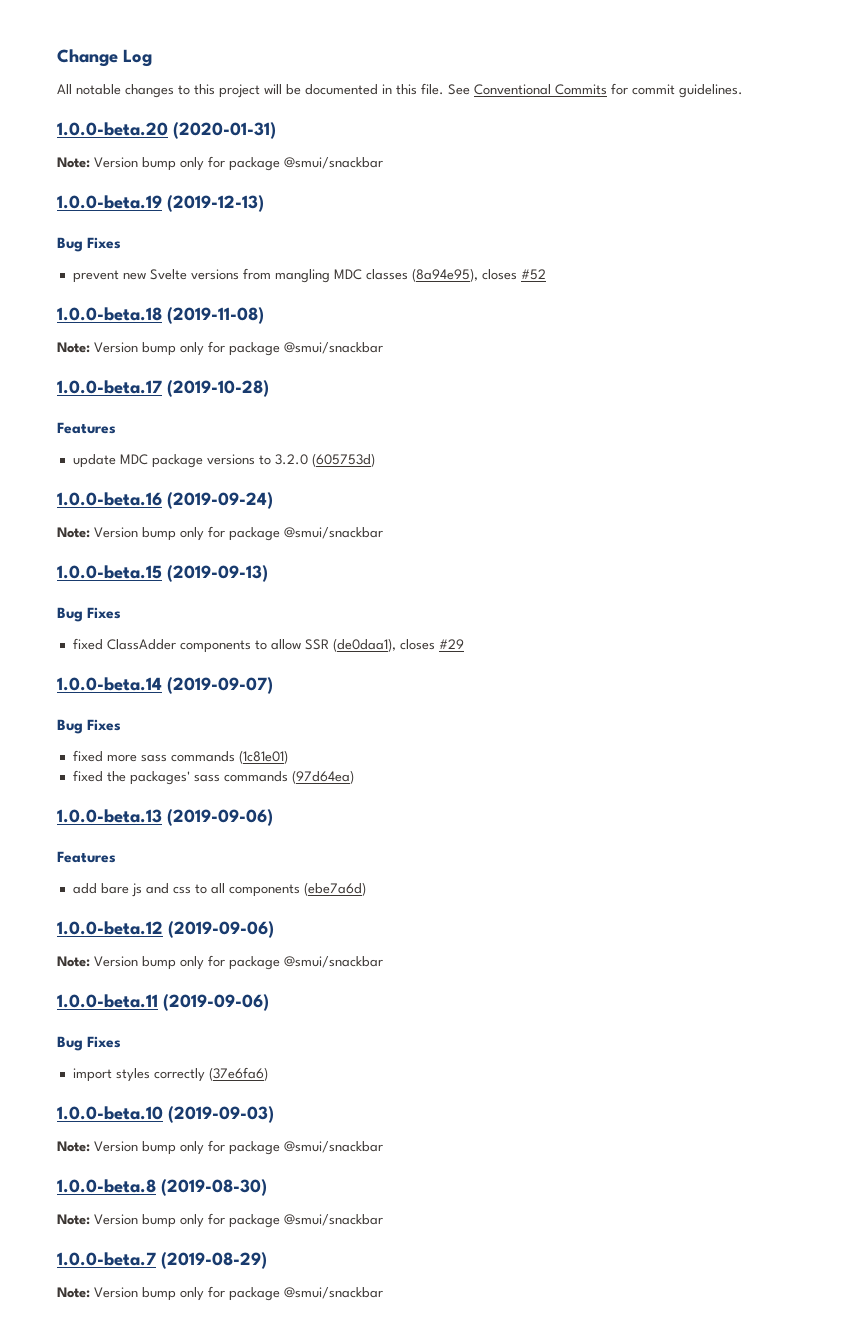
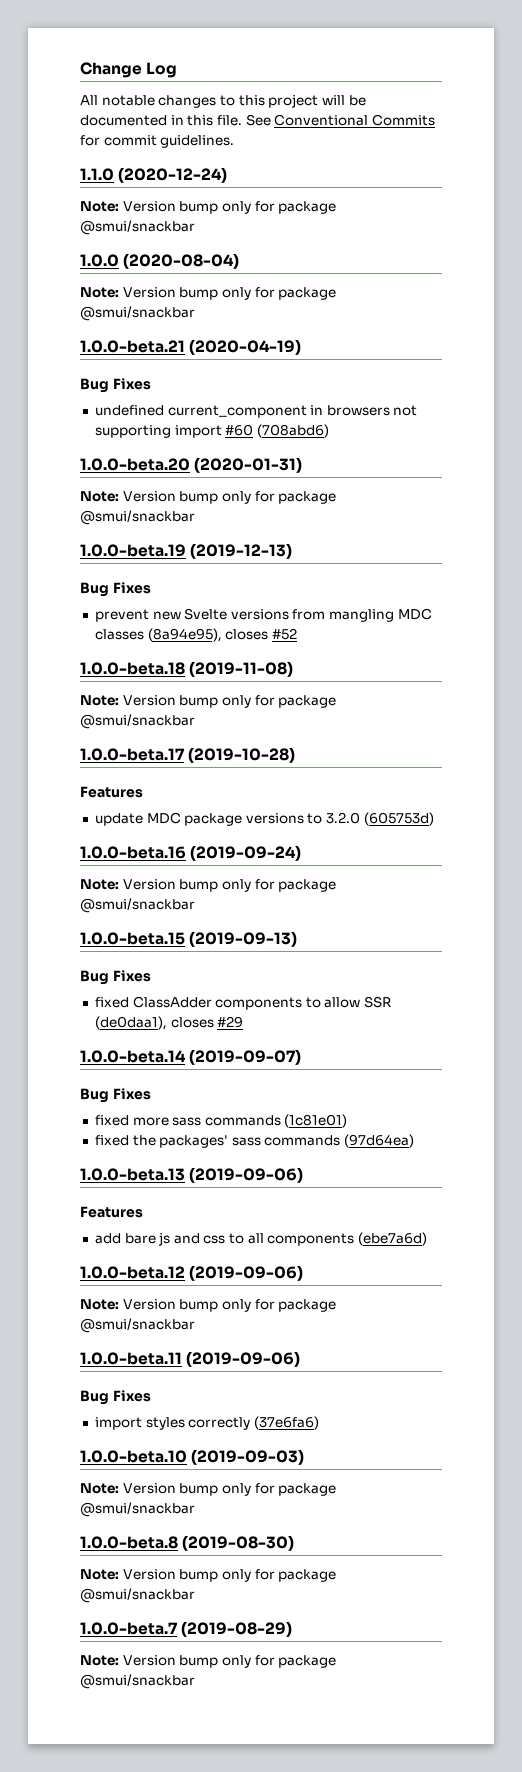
+ 1.1.0 (2020-12-24)
+ Note: Version bump only for package @smui/snackbar
+ 1.0.0 (2020-08-04)
+ Note: Version bump only for package @smui/snackbar
+ 1.0.0-beta.21 (2020-04-19)
+ Bug Fixes
+ undefined current_component in browsers not supporting import #60 (708abd6)

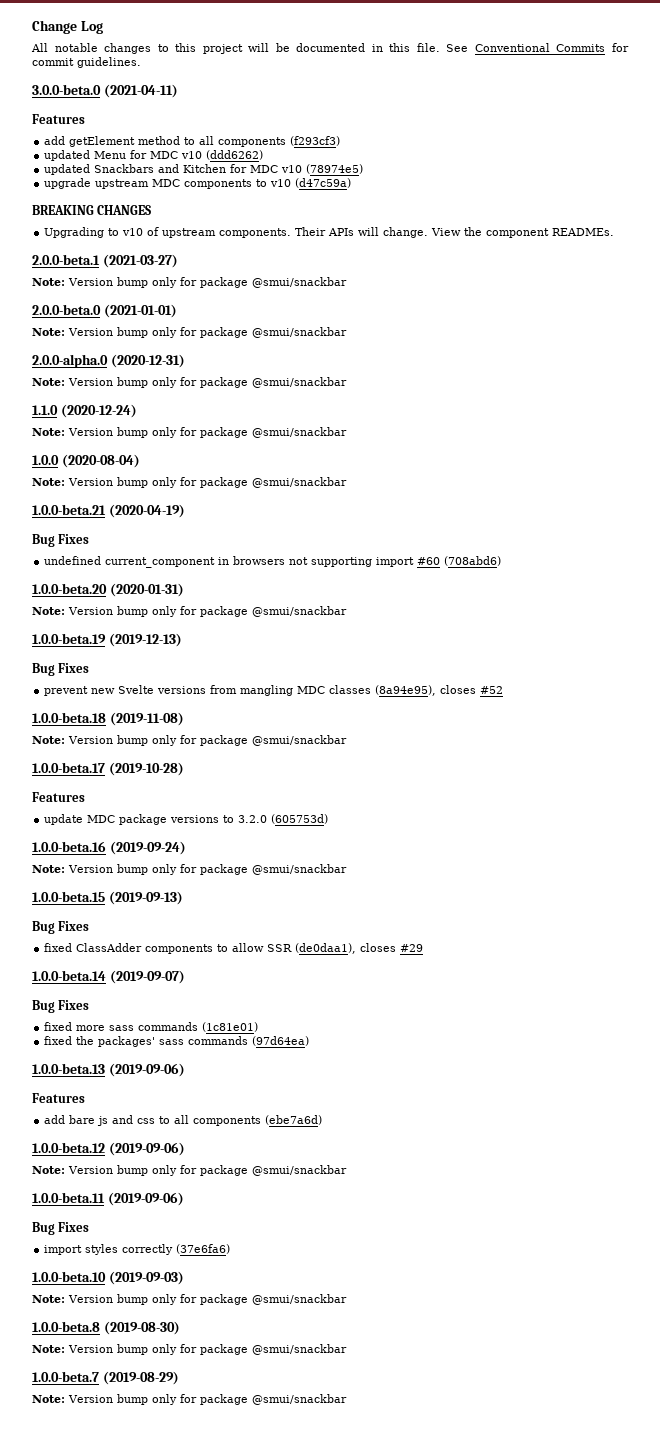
+ 3.0.0-beta.0 (2021-04-11)
+ Features
+ add getElement method to all components (f293cf3)
+ updated Menu for MDC v10 (ddd6262)
+ updated Snackbars and Kitchen for MDC v10 (78974e5)
+ upgrade upstream MDC components to v10 (d47c59a)
+ BREAKING CHANGES
+ Upgrading to v10 of upstream components. Their APIs will change. View the component READMEs.
+ 2.0.0-beta.1 (2021-03-27)
+ Note: Version bump only for package @smui/snackbar
+ 2.0.0-beta.0 (2021-01-01)
+ Note: Version bump only for package @smui/snackbar
+ 2.0.0-alpha.0 (2020-12-31)
+ Note: Version bump only for package @smui/snackbar

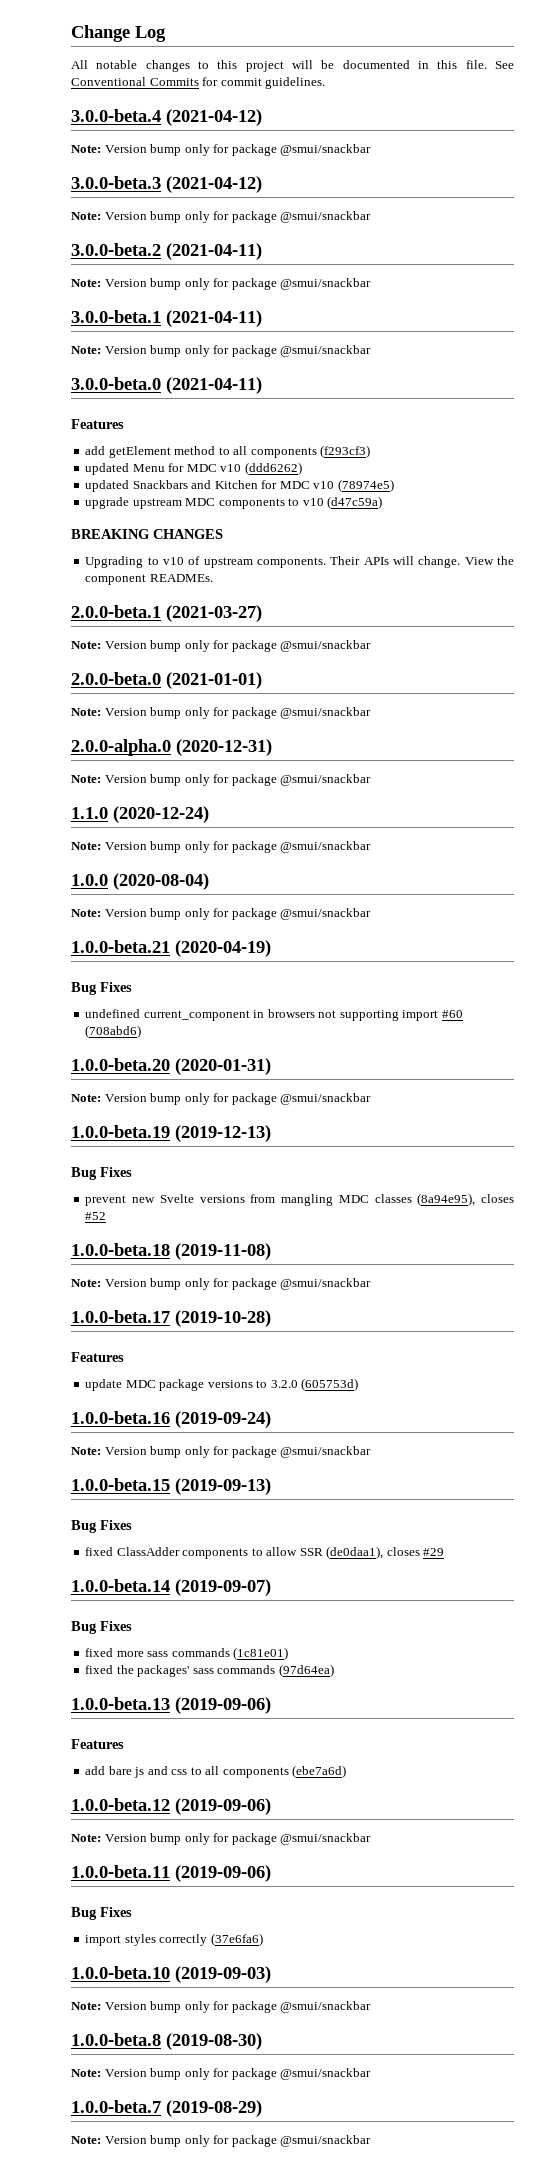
+ 3.0.0-beta.4 (2021-04-12)
+ Note: Version bump only for package @smui/snackbar
+ 3.0.0-beta.3 (2021-04-12)
+ Note: Version bump only for package @smui/snackbar
+ 3.0.0-beta.2 (2021-04-11)
+ Note: Version bump only for package @smui/snackbar
+ 3.0.0-beta.1 (2021-04-11)
+ Note: Version bump only for package @smui/snackbar

